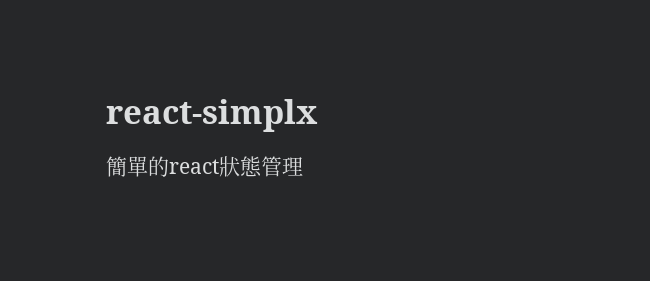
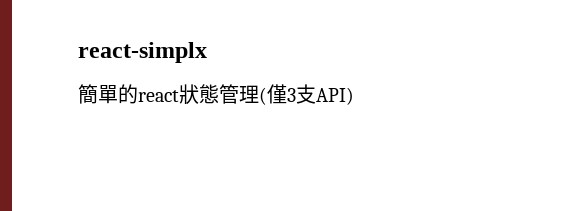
- 簡單的react狀態管理
+ 簡單的react狀態管理(僅3支API)

